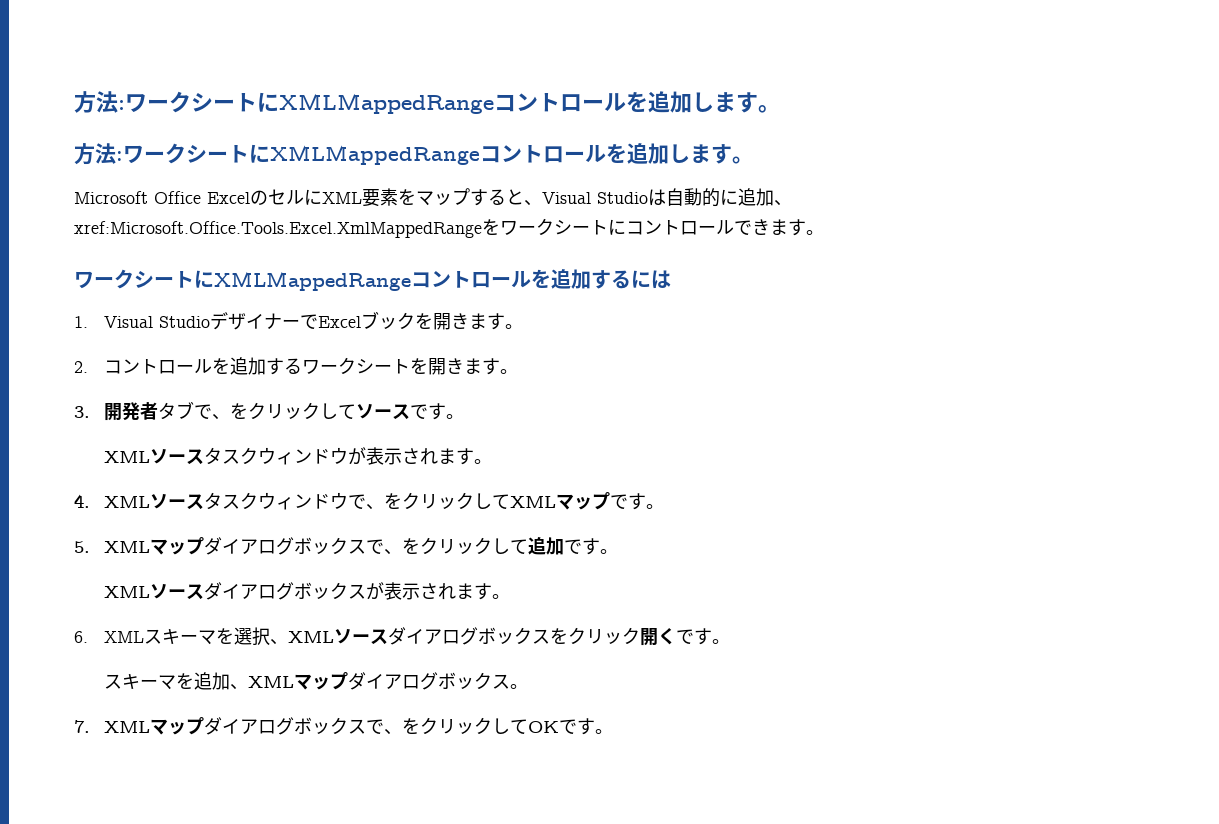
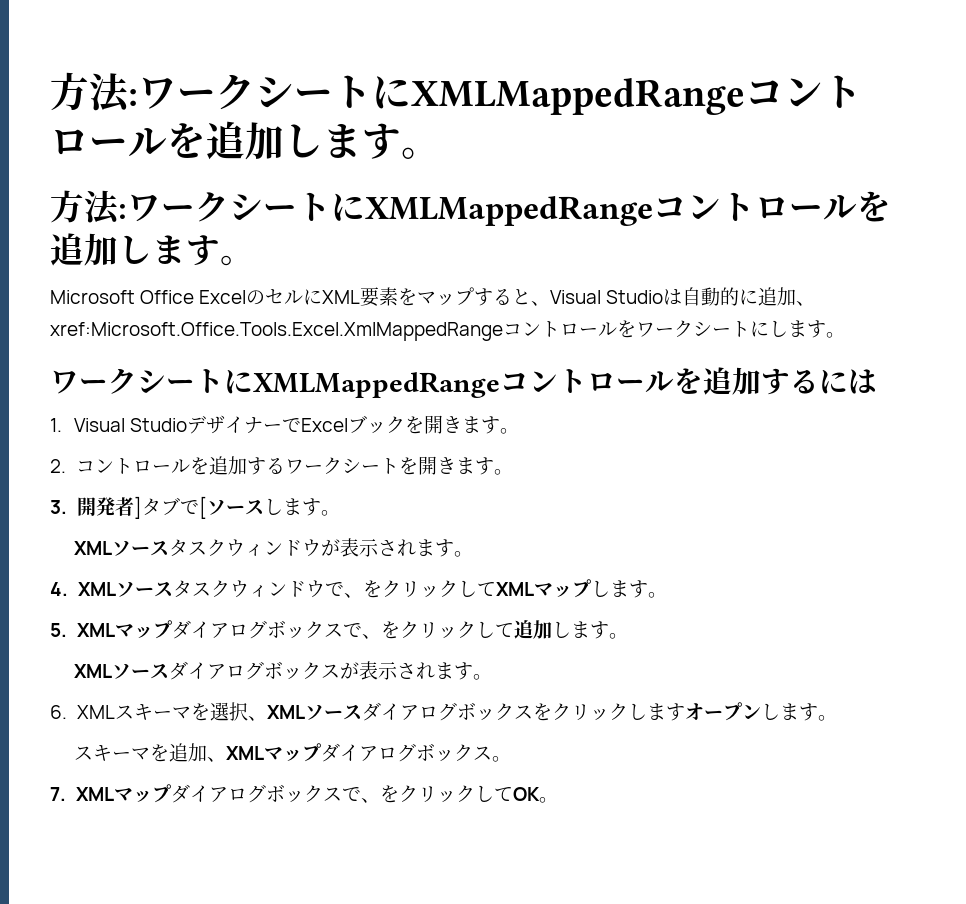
- Microsoft Office ExcelのセルにXML要素をマップすると、Visual Studioは自動的に追加、xref:Microsoft.Office.Tools.Excel.XmlMappedRangeをワークシートにコントロールできます。
+ Microsoft Office ExcelのセルにXML要素をマップすると、Visual Studioは自動的に追加、xref:Microsoft.Office.Tools.Excel.XmlMappedRangeコントロールをワークシートにします。
- 3.開発者タブで、をクリックしてソースです。
+ 3.開発者]タブで[ソースします。
- 4. XMLソースタスクウィンドウで、をクリックしてXMLマップです。
+ 4. XMLソースタスクウィンドウで、をクリックしてXMLマップします。
- 5. XMLマップダイアログボックスで、をクリックして追加です。
+ 5. XMLマップダイアログボックスで、をクリックして追加します。
- 6. XMLスキーマを選択、XMLソースダイアログボックスをクリック開くです。
+ 6. XMLスキーマを選択、XMLソースダイアログボックスをクリックしますオープンします。
- 7. XMLマップダイアログボックスで、をクリックしてOKです。
+ 7. XMLマップダイアログボックスで、をクリックしてOK。

